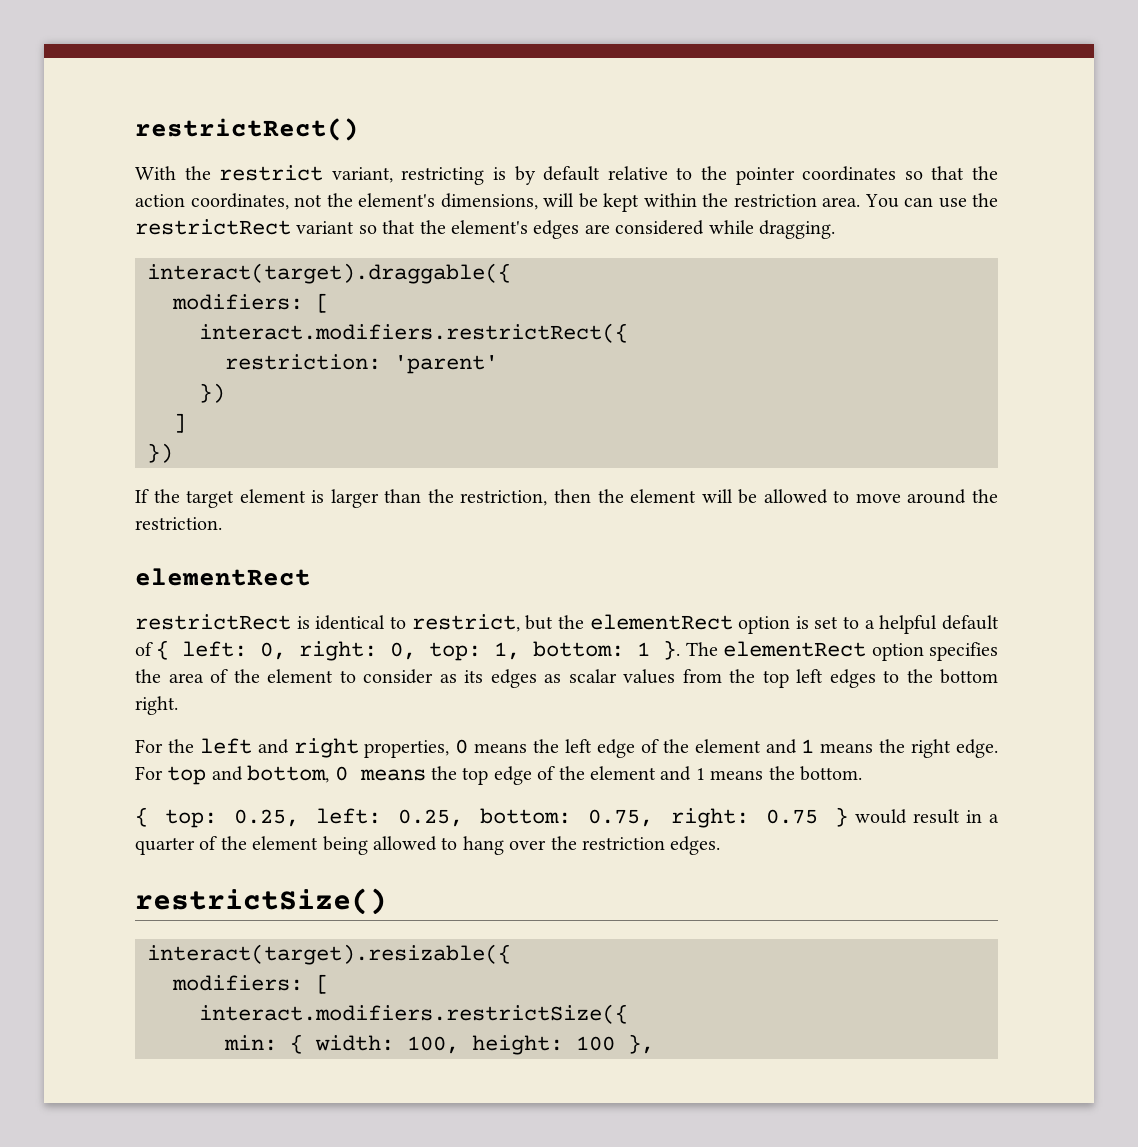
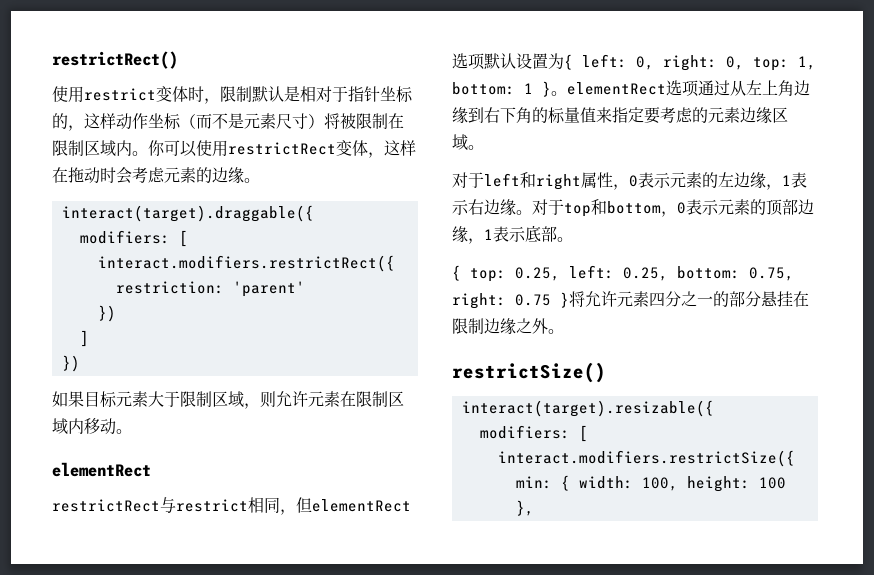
- With the restrict variant, restricting is by default relative to the pointer coordinates so that the action coordinates, not the element's dimensions, will be kept within the restriction area. You can use the restrictRect variant so that the element's edges are considered while dragging.
+ 使用restrict变体时，限制默认是相对于指针坐标的，这样动作坐标（而不是元素尺寸）将被限制在限制区域内。你可以使用restrictRect变体，这样在拖动时会考虑元素的边缘。
- If the target element is larger than the restriction, then the element will be allowed to move around the restriction.
+ 如果目标元素大于限制区域，则允许元素在限制区域内移动。
  elementRect
- restrictRect is identical to restrict, but the elementRect option is set to a helpful default of { left: 0, right: 0, top: 1, bottom: 1 }. The elementRect option specifies the area of the element to consider as its edges as scalar values from the top left edges to the bottom right.
- For the left and right properties, 0 means the left edge of the element and 1 means the right edge. For top and bottom, 0 means the top edge of the element and 1 means the bottom.
+ restrictRect与restrict相同，但elementRect选项默认设置为{ left: 0, right: 0, top: 1, bottom: 1 }。elementRect选项通过从左上角边缘到右下角的标量值来指定要考虑的元素边缘区域。
+ 对于left和right属性，0表示元素的左边缘，1表示右边缘。对于top和bottom，0表示元素的顶部边缘，1表示底部。
- { top: 0.25, left: 0.25, bottom: 0.75, right: 0.75 } would result in a quarter of the element being allowed to hang over the restriction edges.
+ { top: 0.25, left: 0.25, bottom: 0.75, right: 0.75 }将允许元素四分之一的部分悬挂在限制边缘之外。

